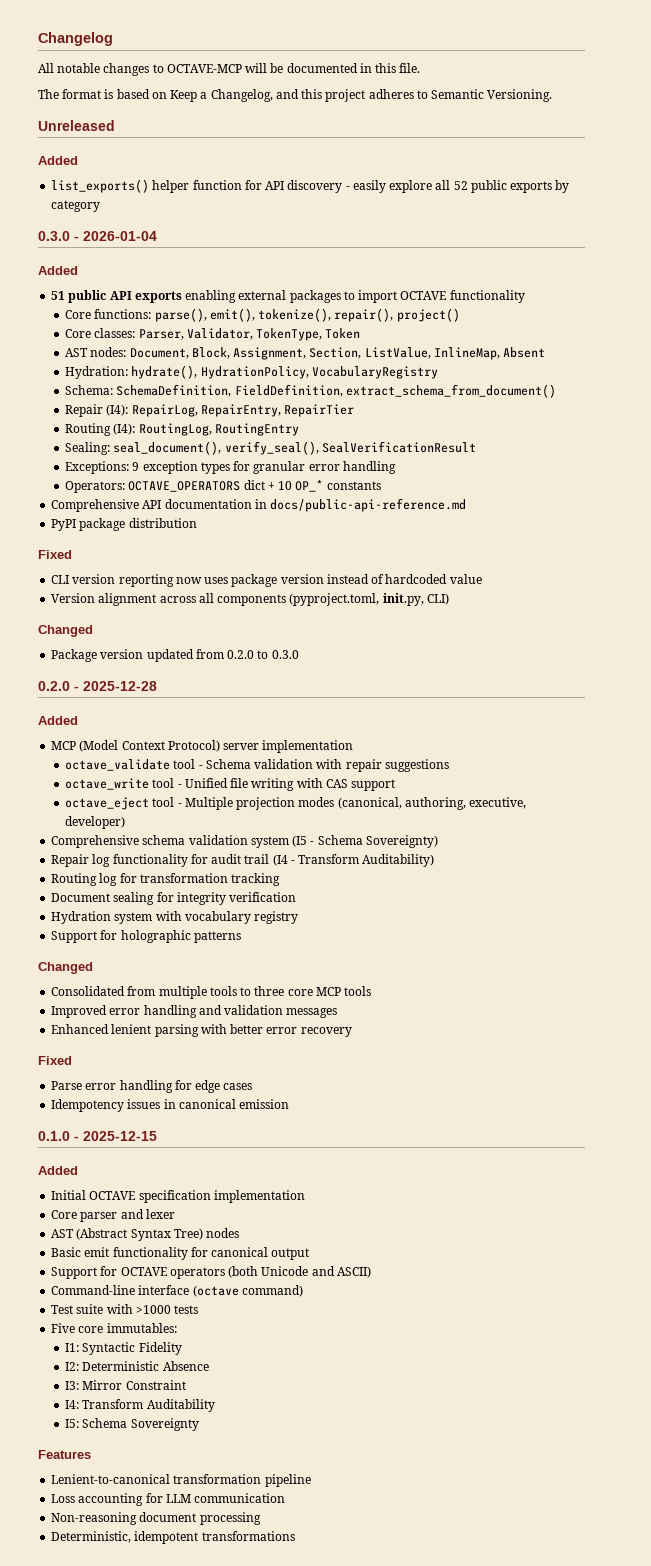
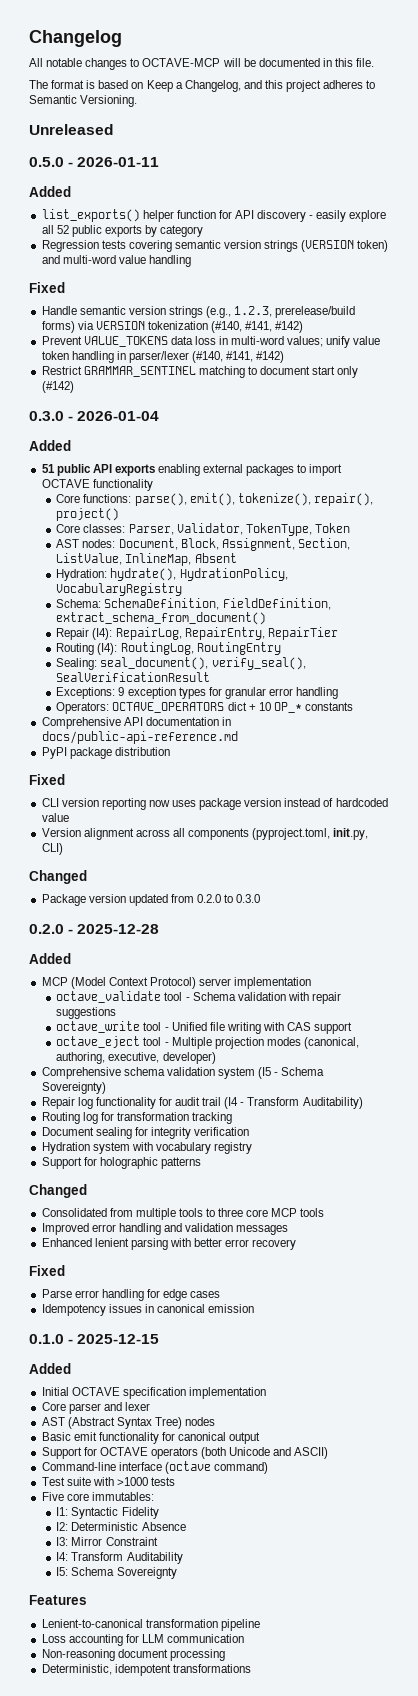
+ 0.5.0 - 2026-01-11
+ Regression tests covering semantic version strings (VERSION token) and multi-word value handling
+ Fixed
+ Handle semantic version strings (e.g., 1.2.3, prerelease/build forms) via VERSION tokenization (#140, #141, #142)
+ Prevent VALUE_TOKENS data loss in multi-word values; unify value token handling in parser/lexer (#140, #141, #142)
+ Restrict GRAMMAR_SENTINEL matching to document start only (#142)

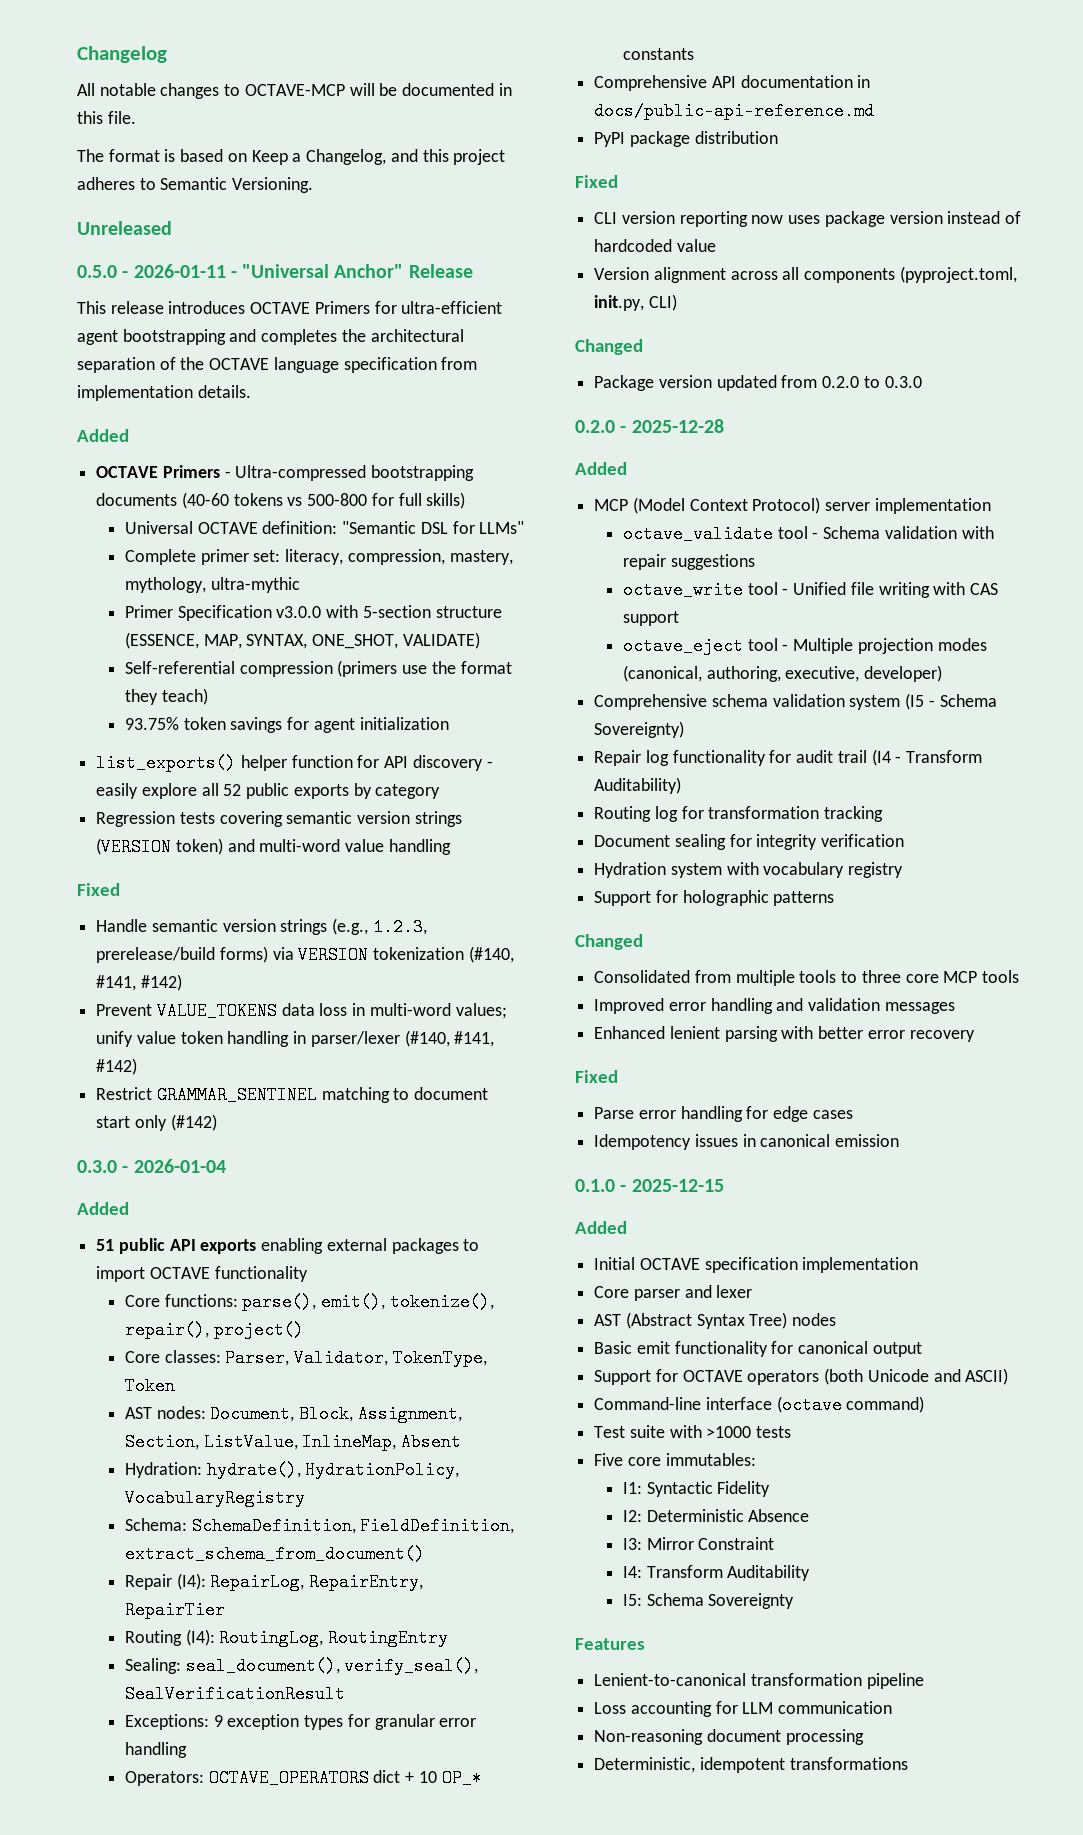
- 0.5.0 - 2026-01-11
+ 0.5.0 - 2026-01-11 - "Universal Anchor" Release
+ This release introduces OCTAVE Primers for ultra-efficient agent bootstrapping and completes the architectural separation of the OCTAVE language specification from implementation details.
  Added
+ OCTAVE Primers - Ultra-compressed bootstrapping documents (40-60 tokens vs 500-800 for full skills)
+ Universal OCTAVE definition: "Semantic DSL for LLMs"
+ Complete primer set: literacy, compression, mastery, mythology, ultra-mythic
+ Primer Specification v3.0.0 with 5-section structure (ESSENCE, MAP, SYNTAX, ONE_SHOT, VALIDATE)
+ Self-referential compression (primers use the format they teach)
+ 93.75% token savings for agent initialization

